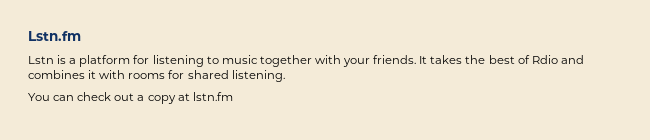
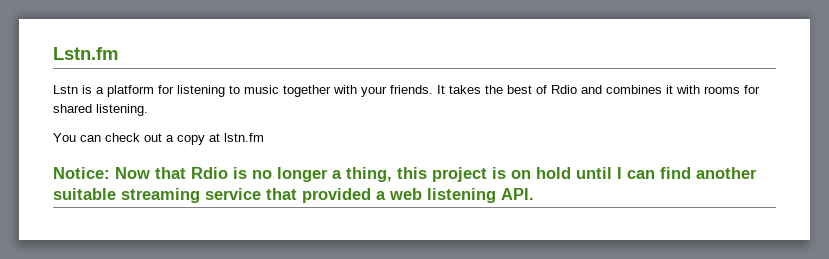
+ Notice: Now that Rdio is no longer a thing, this project is on hold until I can find another suitable streaming service that provided a web listening API.

